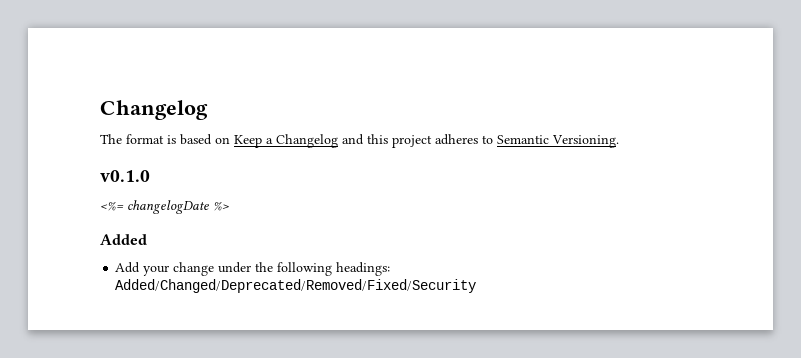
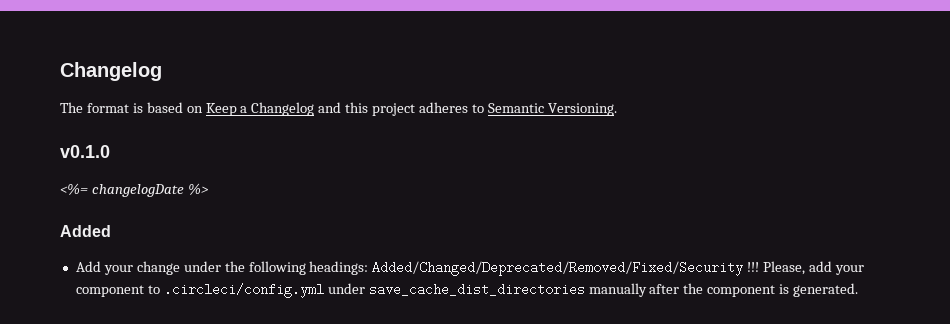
- Add your change under the following headings: Added/Changed/Deprecated/Removed/Fixed/Security
+ Add your change under the following headings: Added/Changed/Deprecated/Removed/Fixed/Security !!! Please, add your component to .circleci/config.yml under save_cache_dist_directories manually after the component is generated.

